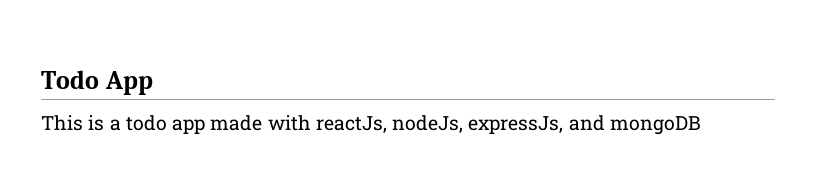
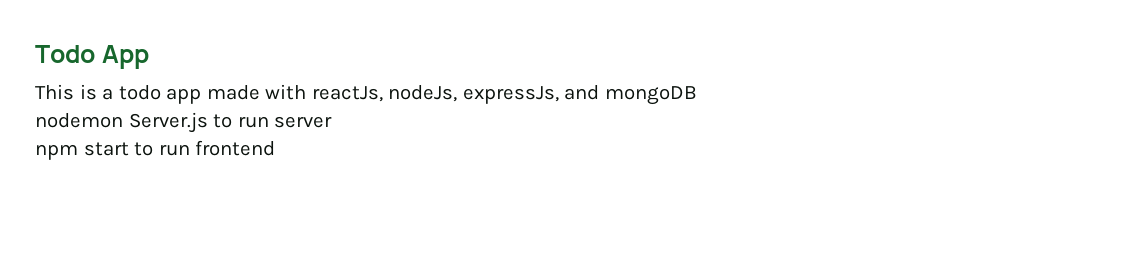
+ nodemon Server.js to run server
+ npm start to run frontend

